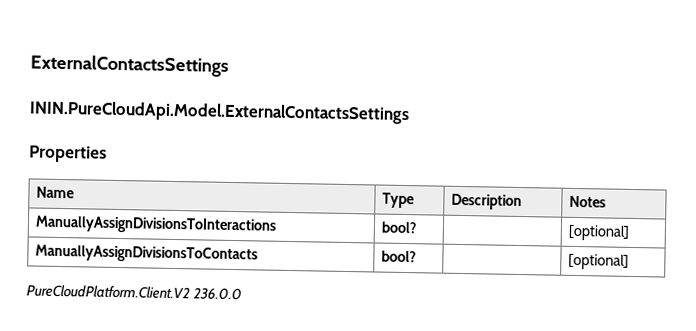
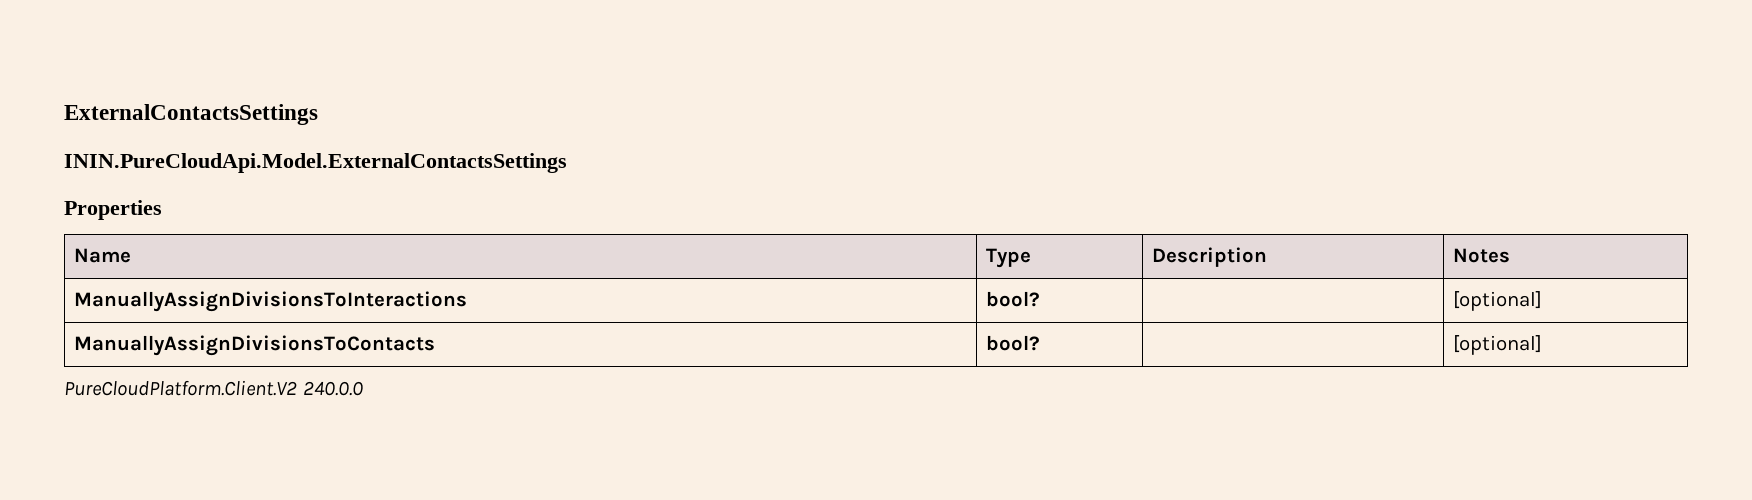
- PureCloudPlatform.Client.V2 236.0.0
+ PureCloudPlatform.Client.V2 240.0.0

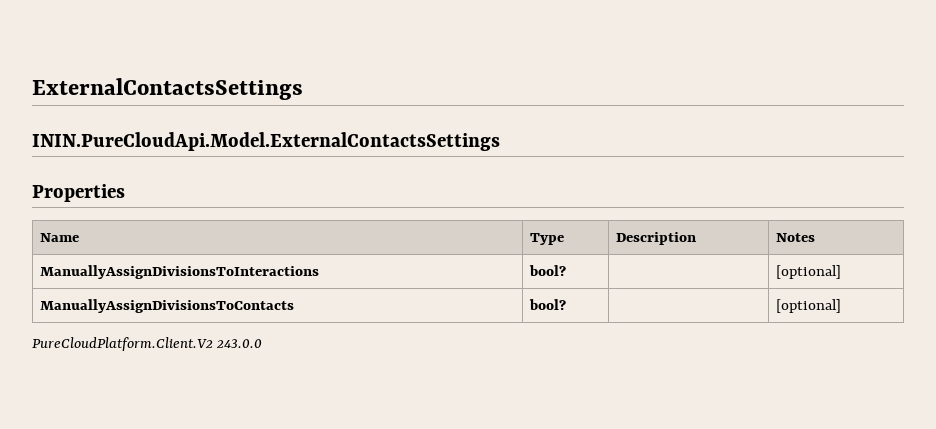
- PureCloudPlatform.Client.V2 240.0.0
+ PureCloudPlatform.Client.V2 243.0.0

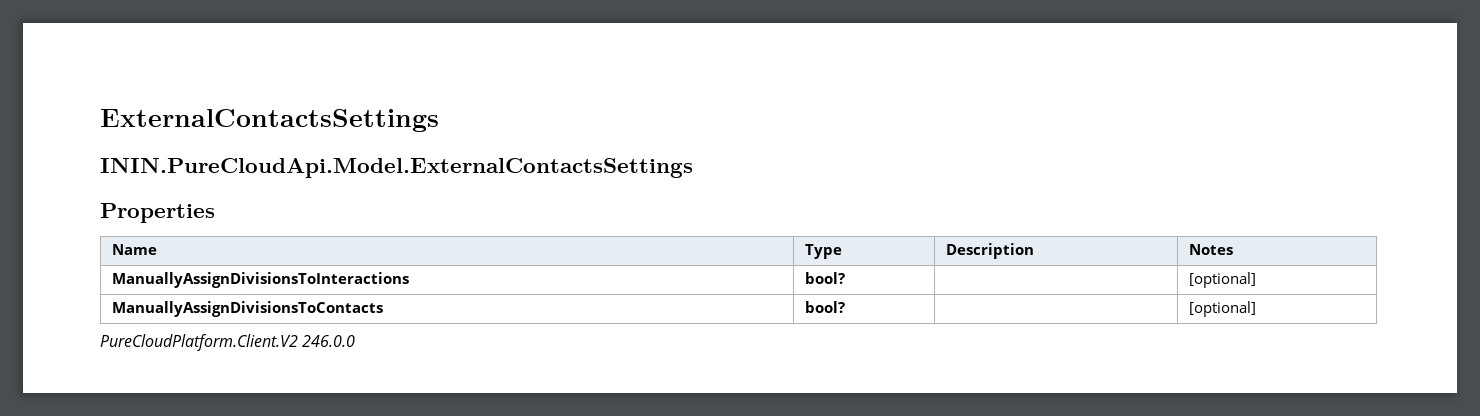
- PureCloudPlatform.Client.V2 243.0.0
+ PureCloudPlatform.Client.V2 246.0.0

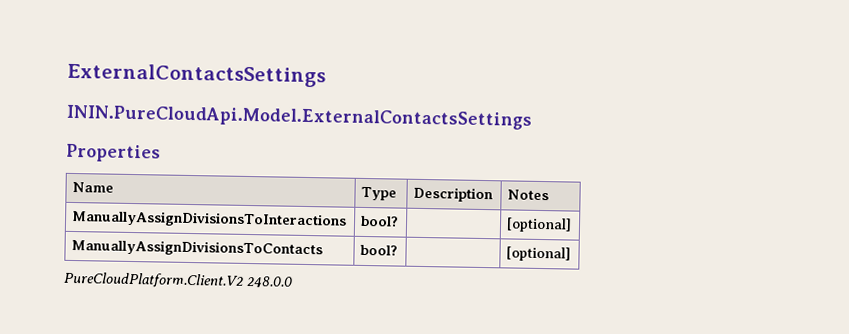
- PureCloudPlatform.Client.V2 246.0.0
+ PureCloudPlatform.Client.V2 248.0.0

